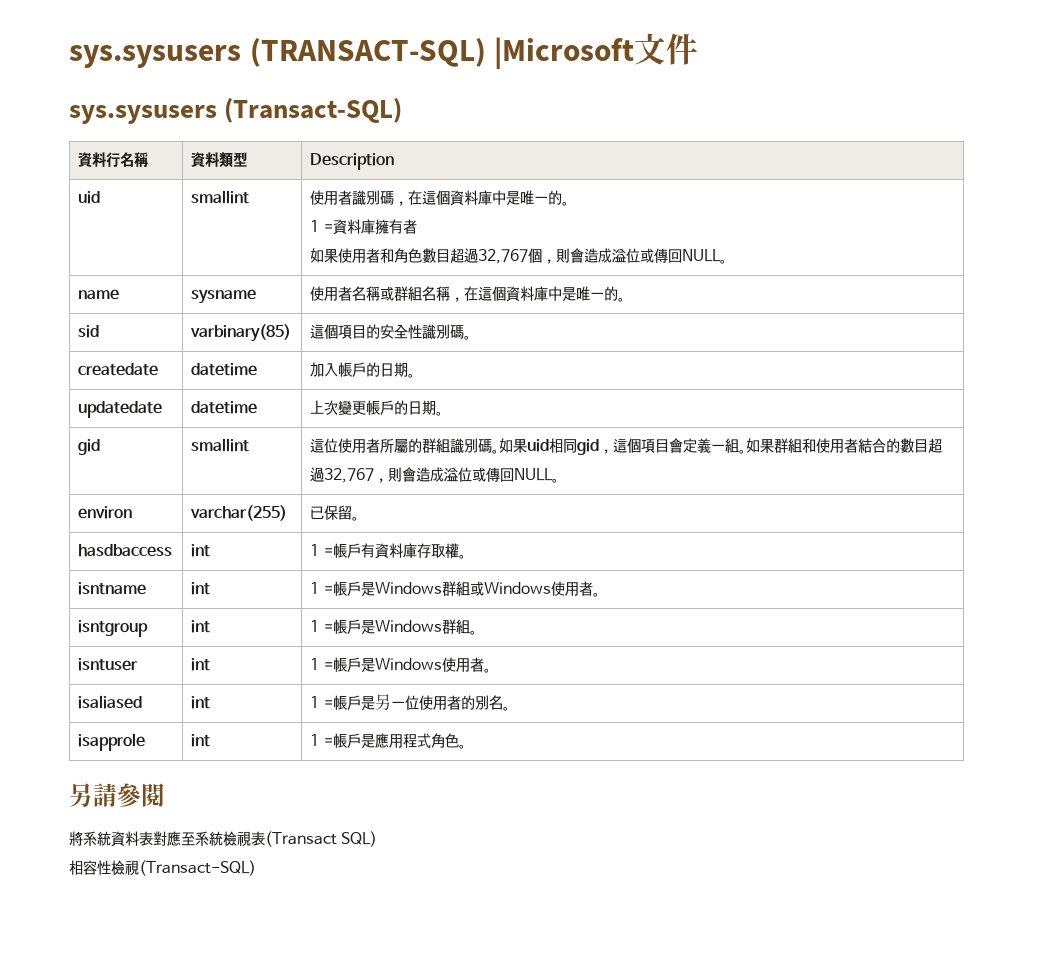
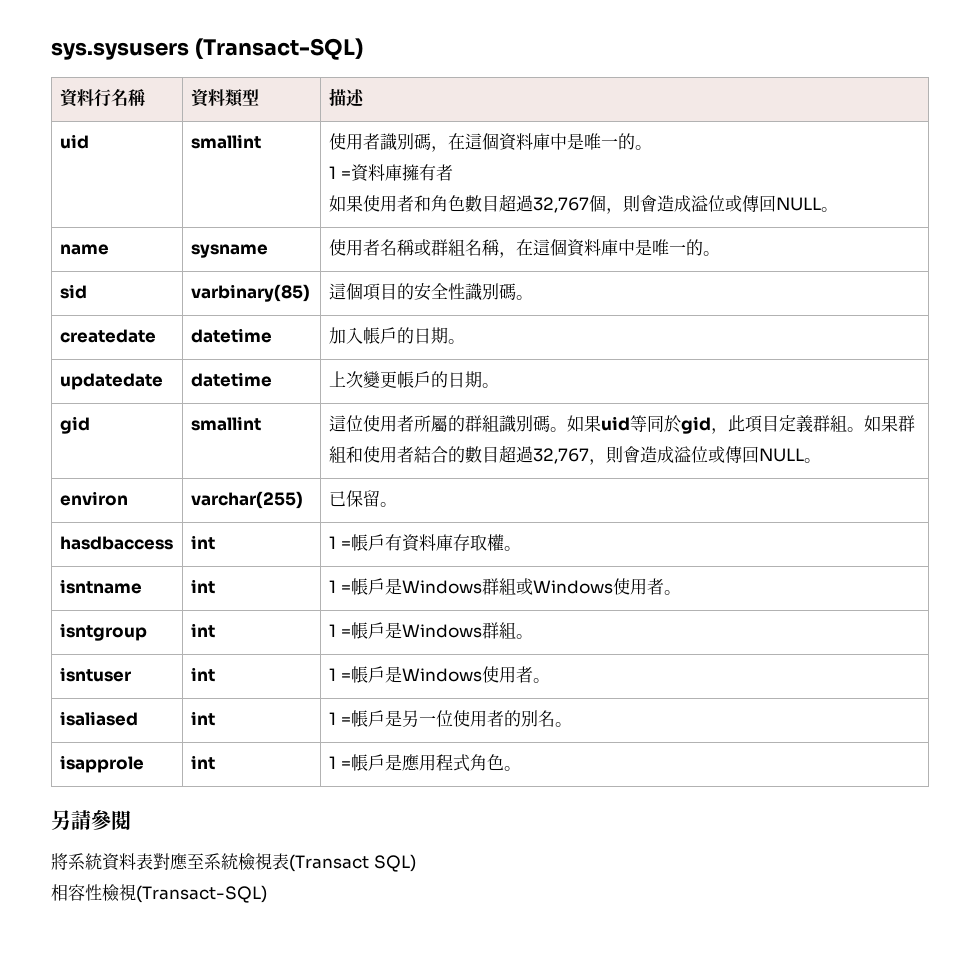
- sys.sysusers (TRANSACT-SQL) |Microsoft文件
- 資料行名稱 | 資料類型 | Description
+ 資料行名稱 | 資料類型 | 描述
- gid | smallint | 這位使用者所屬的群組識別碼。如果uid相同gid，這個項目會定義一組。如果群組和使用者結合的數目超過32,767，則會造成溢位或傳回NULL。
+ gid | smallint | 這位使用者所屬的群組識別碼。如果uid等同於gid，此項目定義群組。如果群組和使用者結合的數目超過32,767，則會造成溢位或傳回NULL。

